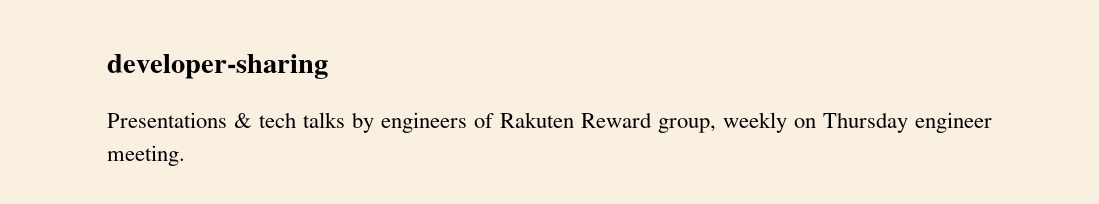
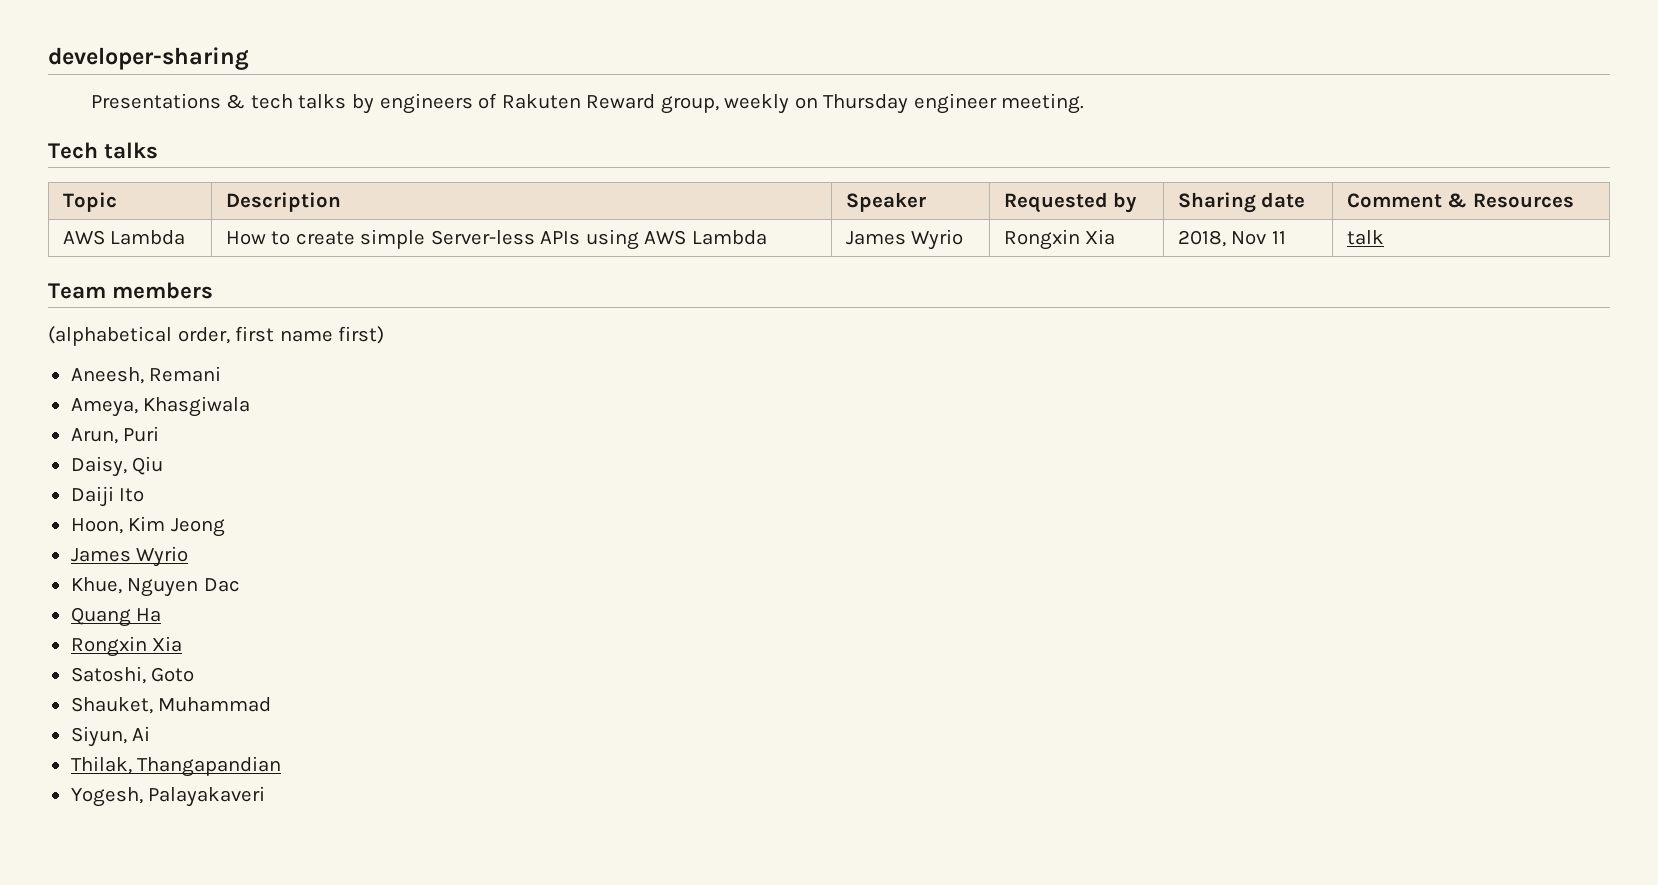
+ Tech talks
+ Topic | Description | Speaker | Requested by | Sharing date | Comment & Resources
+ AWS Lambda | How to create simple Server-less APIs using AWS Lambda | James Wyrio | Rongxin Xia | 2018, Nov 11 | talk
+ Team members
+ (alphabetical order, first name first)
+ Aneesh, Remani
+ Ameya, Khasgiwala
+ Arun, Puri
+ Daisy, Qiu
+ Daiji Ito
+ Hoon, Kim Jeong
+ James Wyrio
+ Khue, Nguyen Dac
+ Quang Ha
+ Rongxin Xia
+ Satoshi, Goto
+ Shauket, Muhammad
+ Siyun, Ai
+ Thilak, Thangapandian
+ Yogesh, Palayakaveri

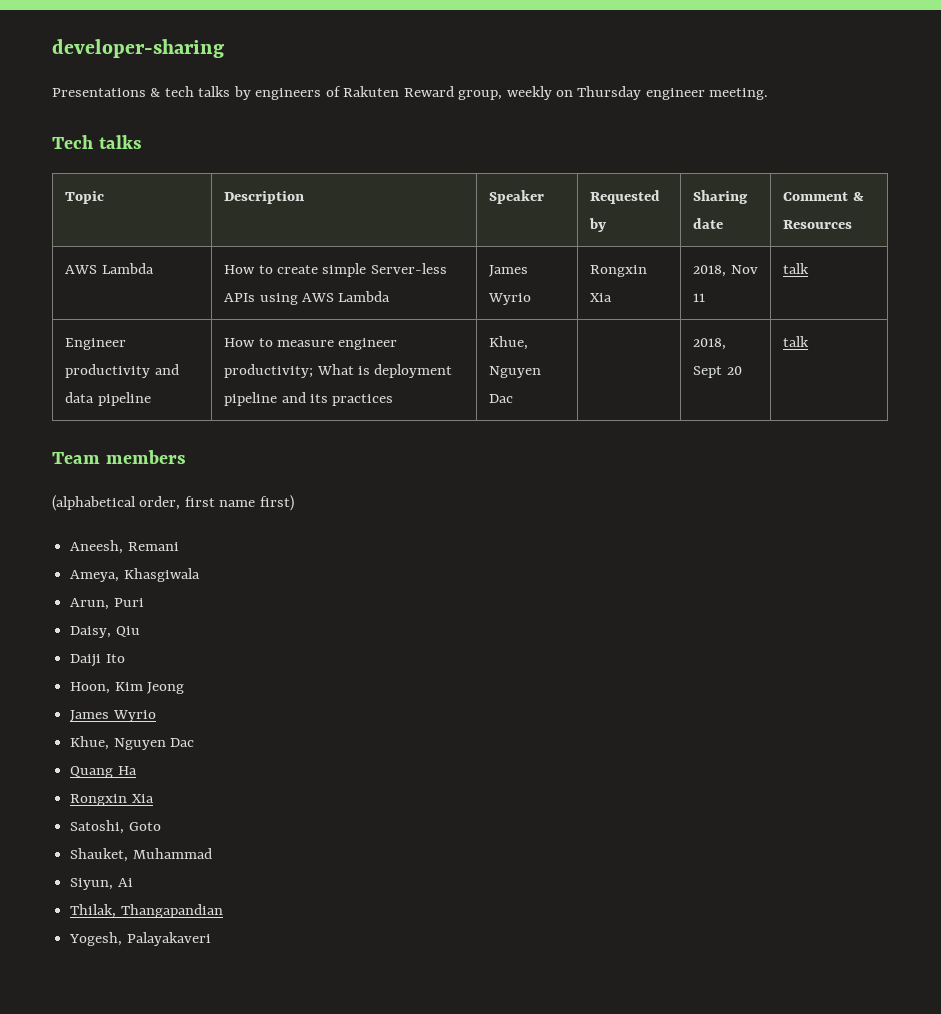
+ Engineer productivity and data pipeline | How to measure engineer productivity; What is deployment pipeline and its practices | Khue, Nguyen Dac | | 2018, Sept 20 | talk

